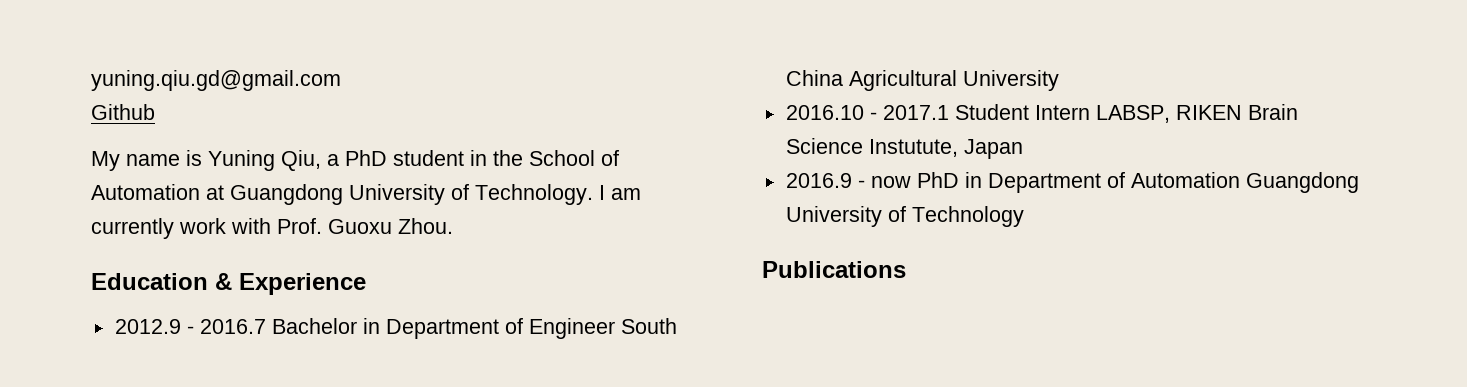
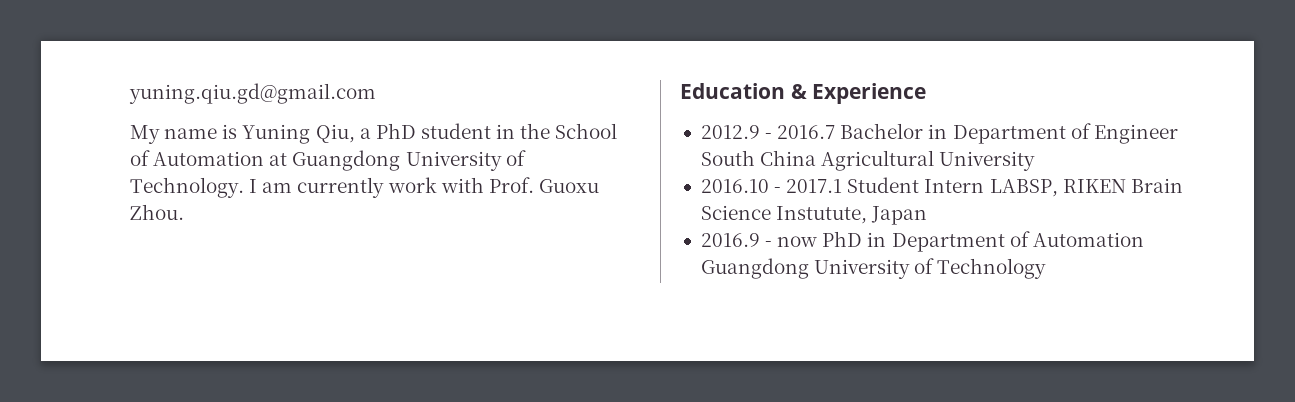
- Github
- Publications

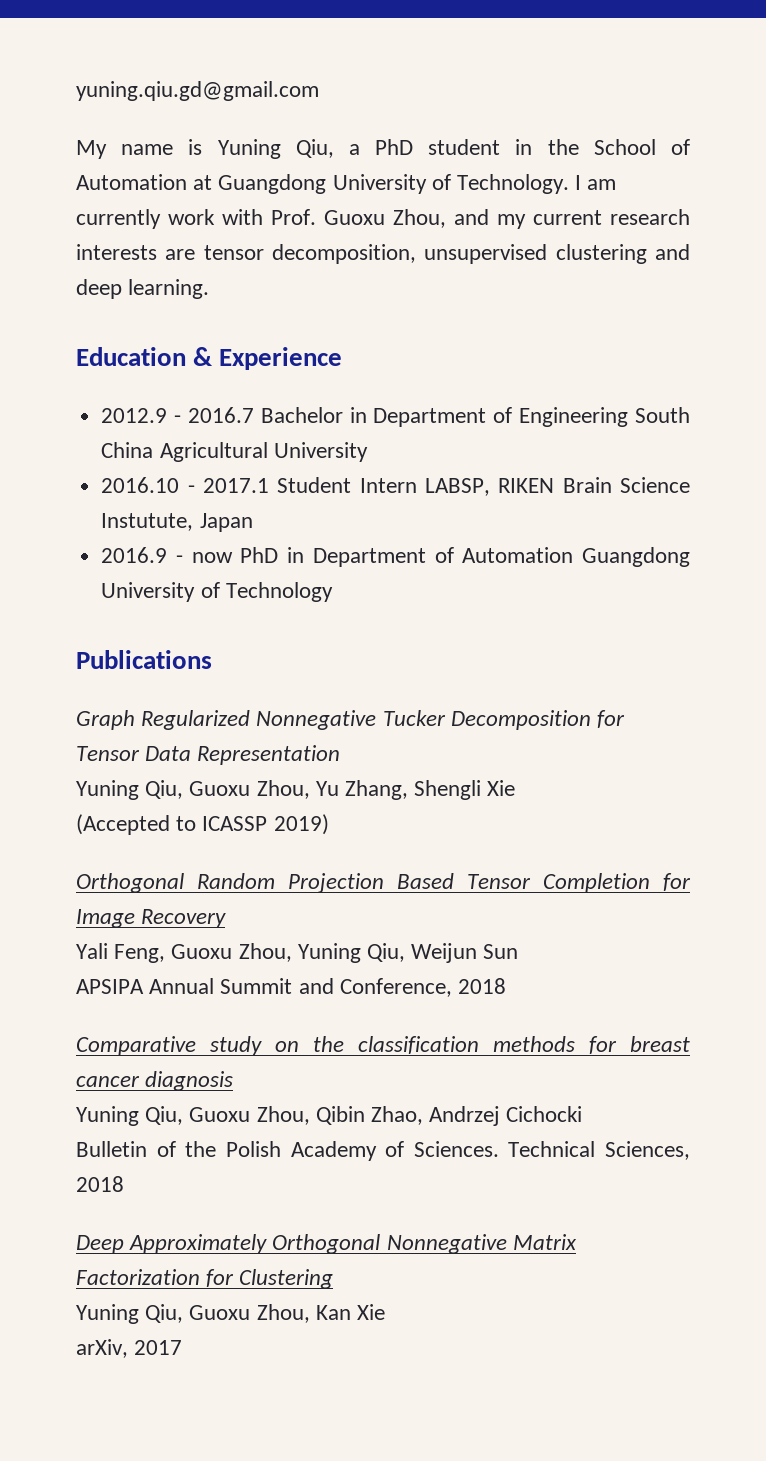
- I am currently work with Prof. Guoxu Zhou.
+ I am currently work with Prof. Guoxu Zhou, and my current research interests are tensor decomposition, unsupervised clustering and deep learning.
- 2012.9 - 2016.7 Bachelor in Department of Engineer South China Agricultural University
+ 2012.9 - 2016.7 Bachelor in Department of Engineering South China Agricultural University
+ Publications
+ Graph Regularized Nonnegative Tucker Decomposition for Tensor Data Representation
+ Yuning Qiu, Guoxu Zhou, Yu Zhang, Shengli Xie
+ (Accepted to ICASSP 2019)
+ Orthogonal Random Projection Based Tensor Completion for Image Recovery
+ Yali Feng, Guoxu Zhou, Yuning Qiu, Weijun Sun
+ APSIPA Annual Summit and Conference, 2018
+ Comparative study on the classification methods for breast cancer diagnosis
+ Yuning Qiu, Guoxu Zhou, Qibin Zhao, Andrzej Cichocki
+ Bulletin of the Polish Academy of Sciences. Technical Sciences, 2018
+ Deep Approximately Orthogonal Nonnegative Matrix Factorization for Clustering
+ Yuning Qiu, Guoxu Zhou, Kan Xie
+ arXiv, 2017

